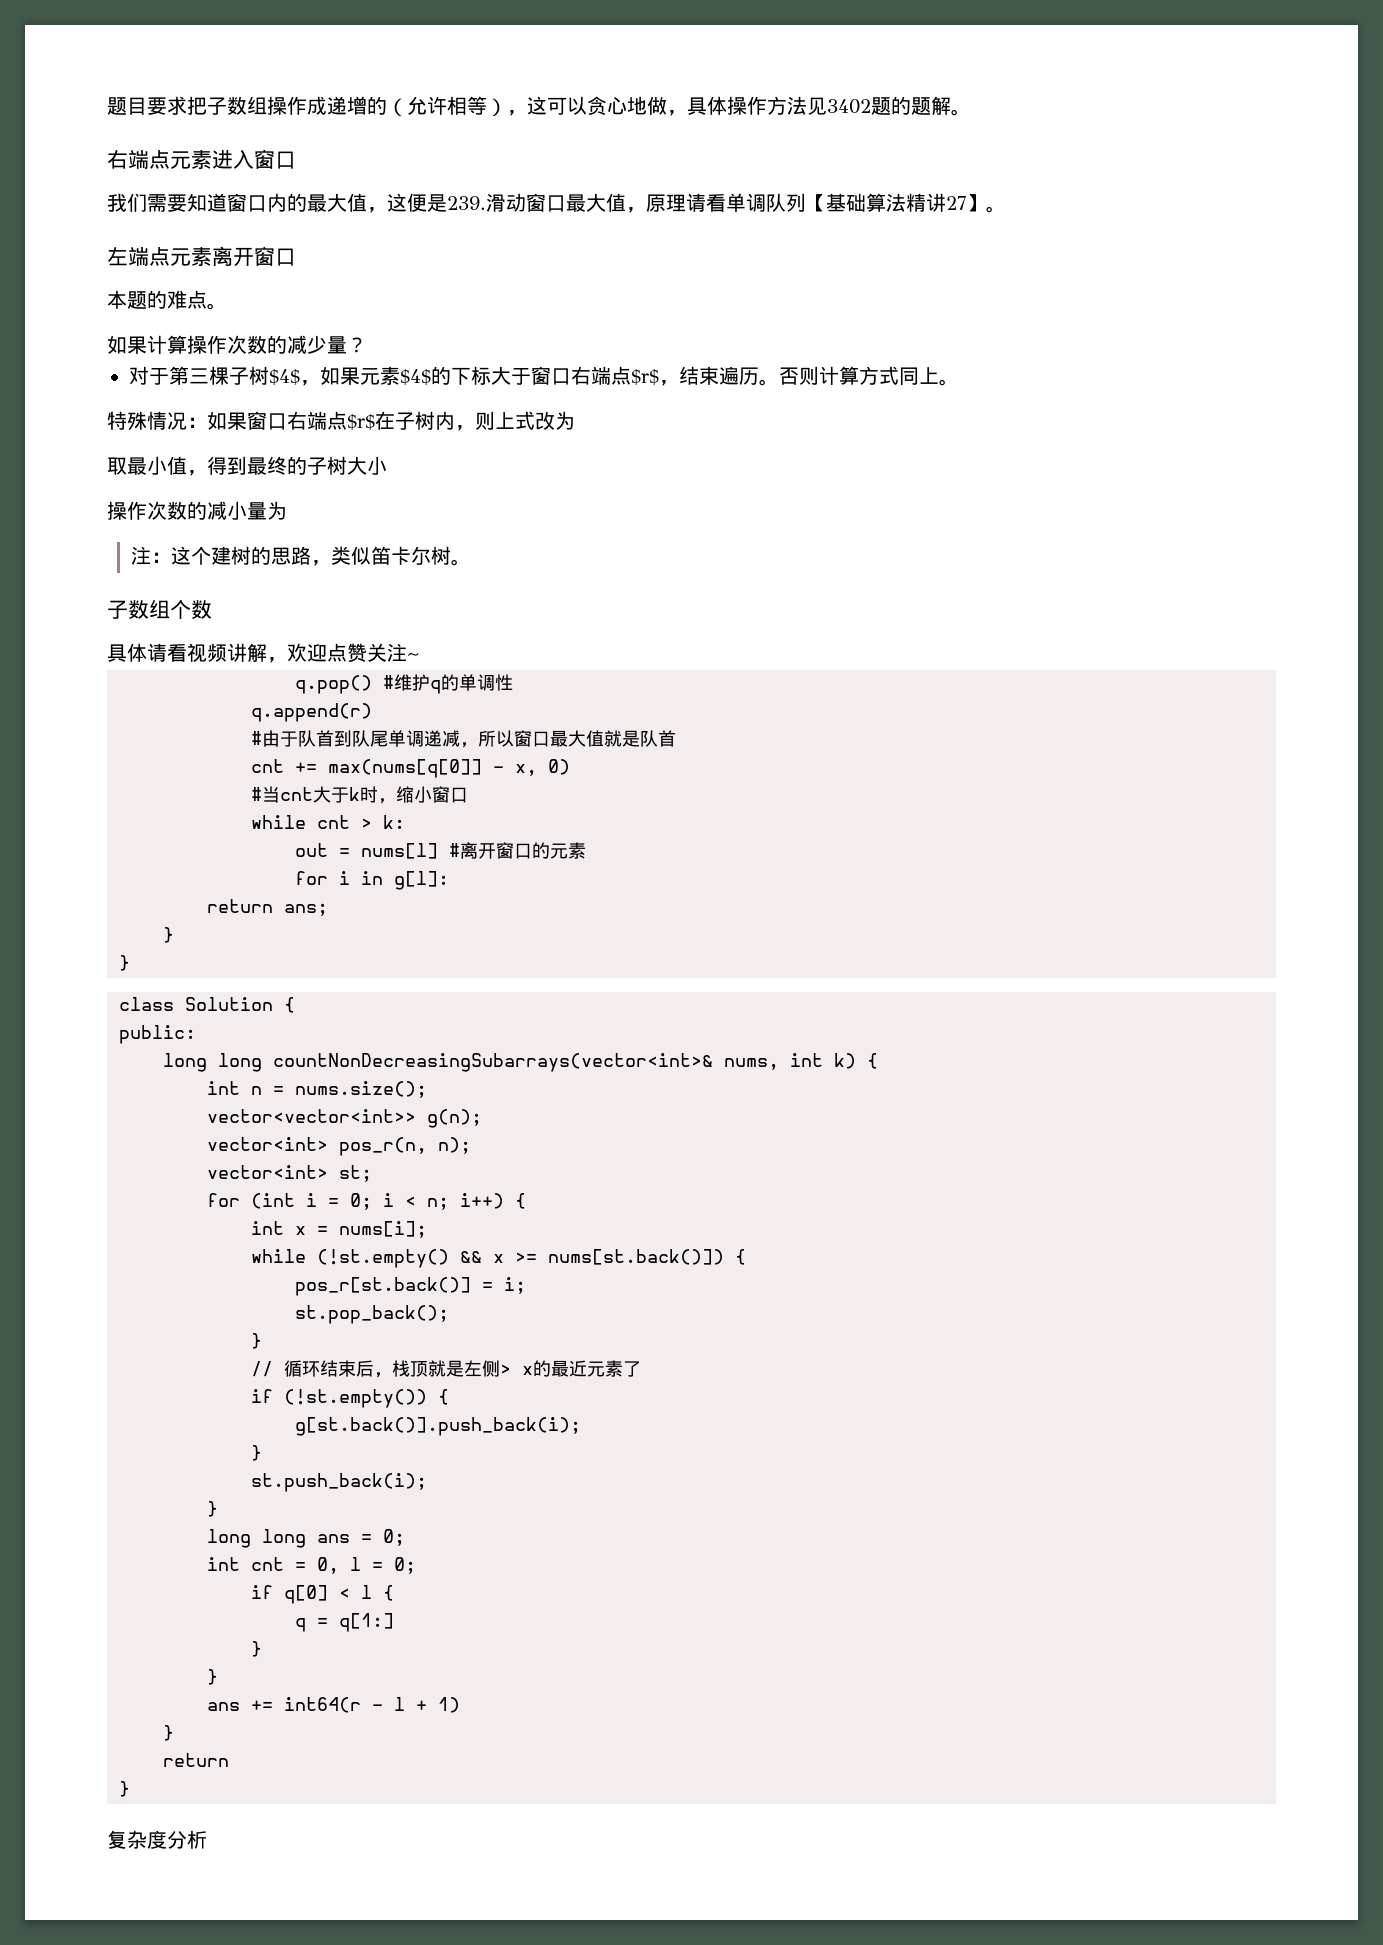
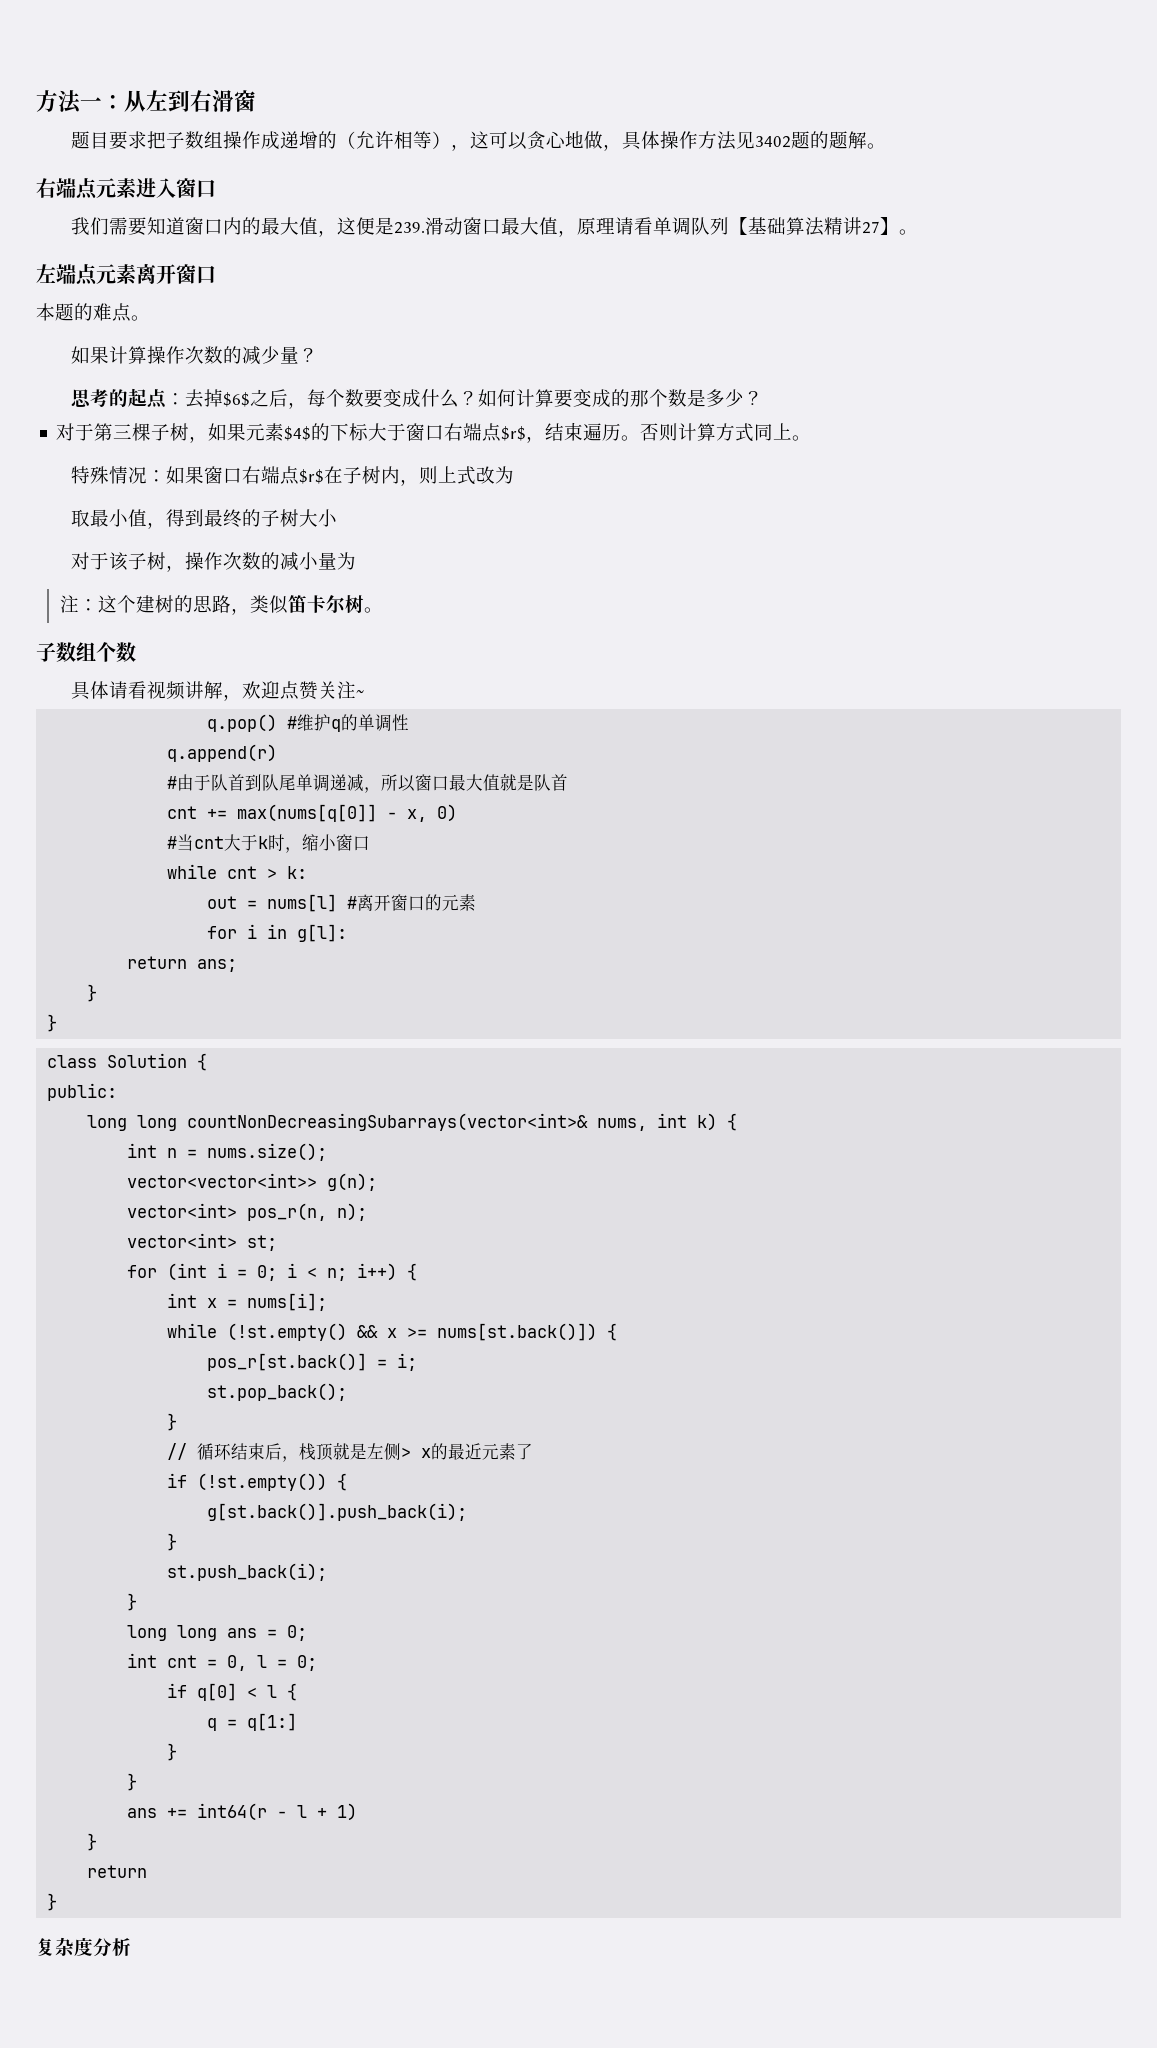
+ 方法一：从左到右滑窗
+ 思考的起点：去掉$6$之后，每个数要变成什么？如何计算要变成的那个数是多少？
- 对于第三棵子树$4$，如果元素$4$的下标大于窗口右端点$r$，结束遍历。
+ 对于第三棵子树，如果元素$4$的下标大于窗口右端点$r$，结束遍历。
- 操作次数的减小量为
+ 对于该子树，操作次数的减小量为

